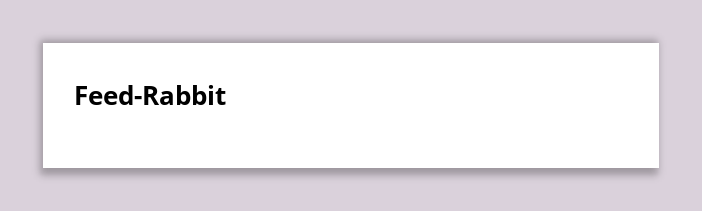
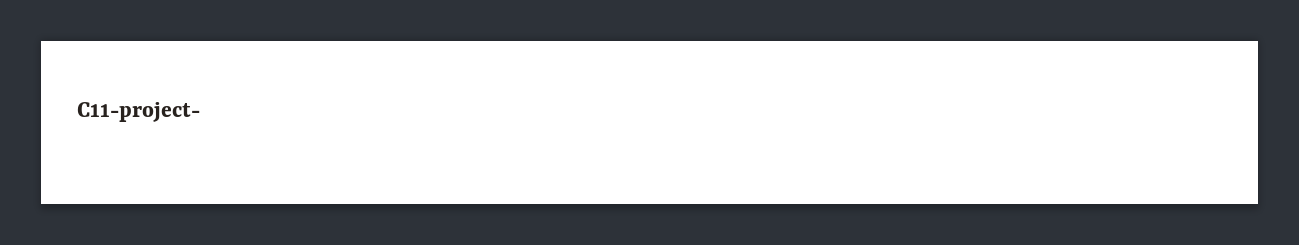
- Feed-Rabbit
+ C11-project-

